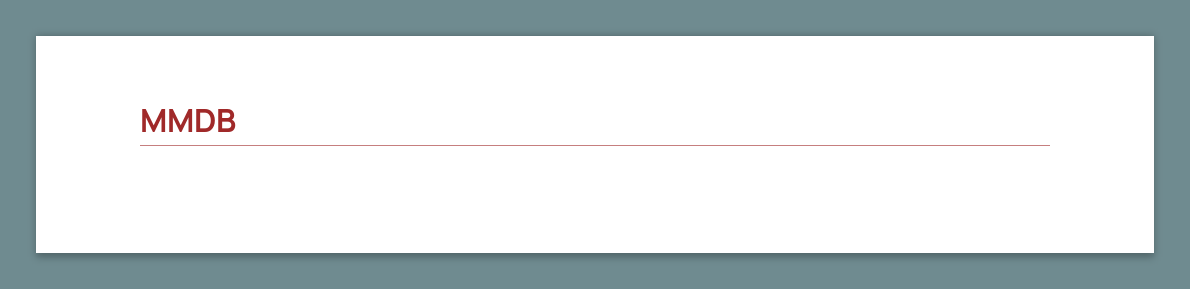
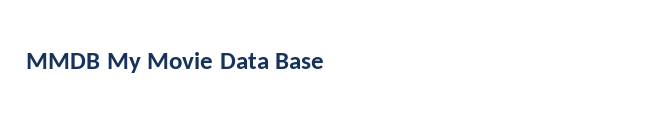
- MMDB
+ MMDB My Movie Data Base

